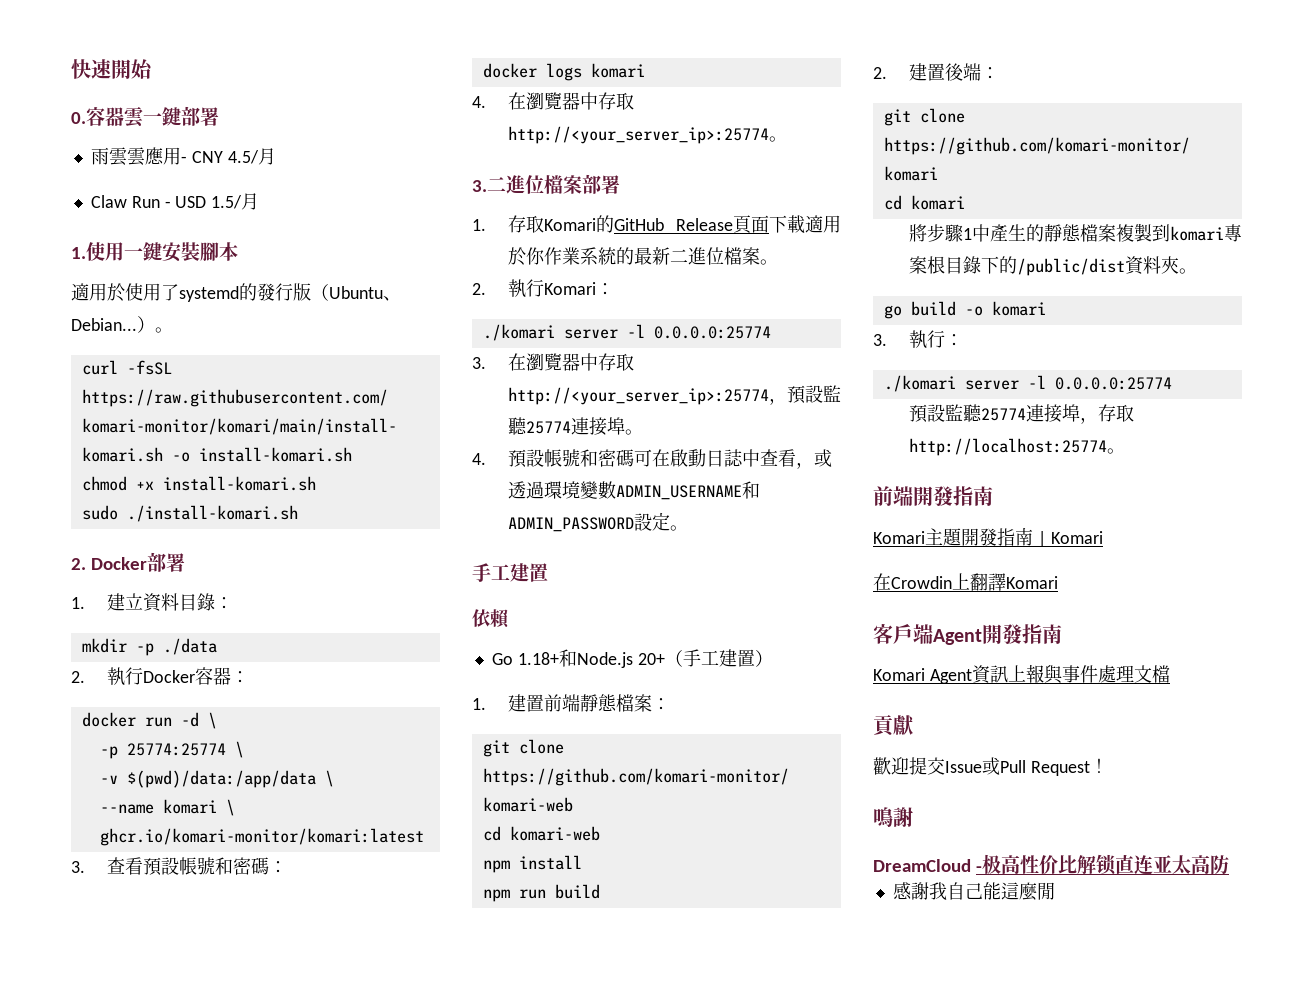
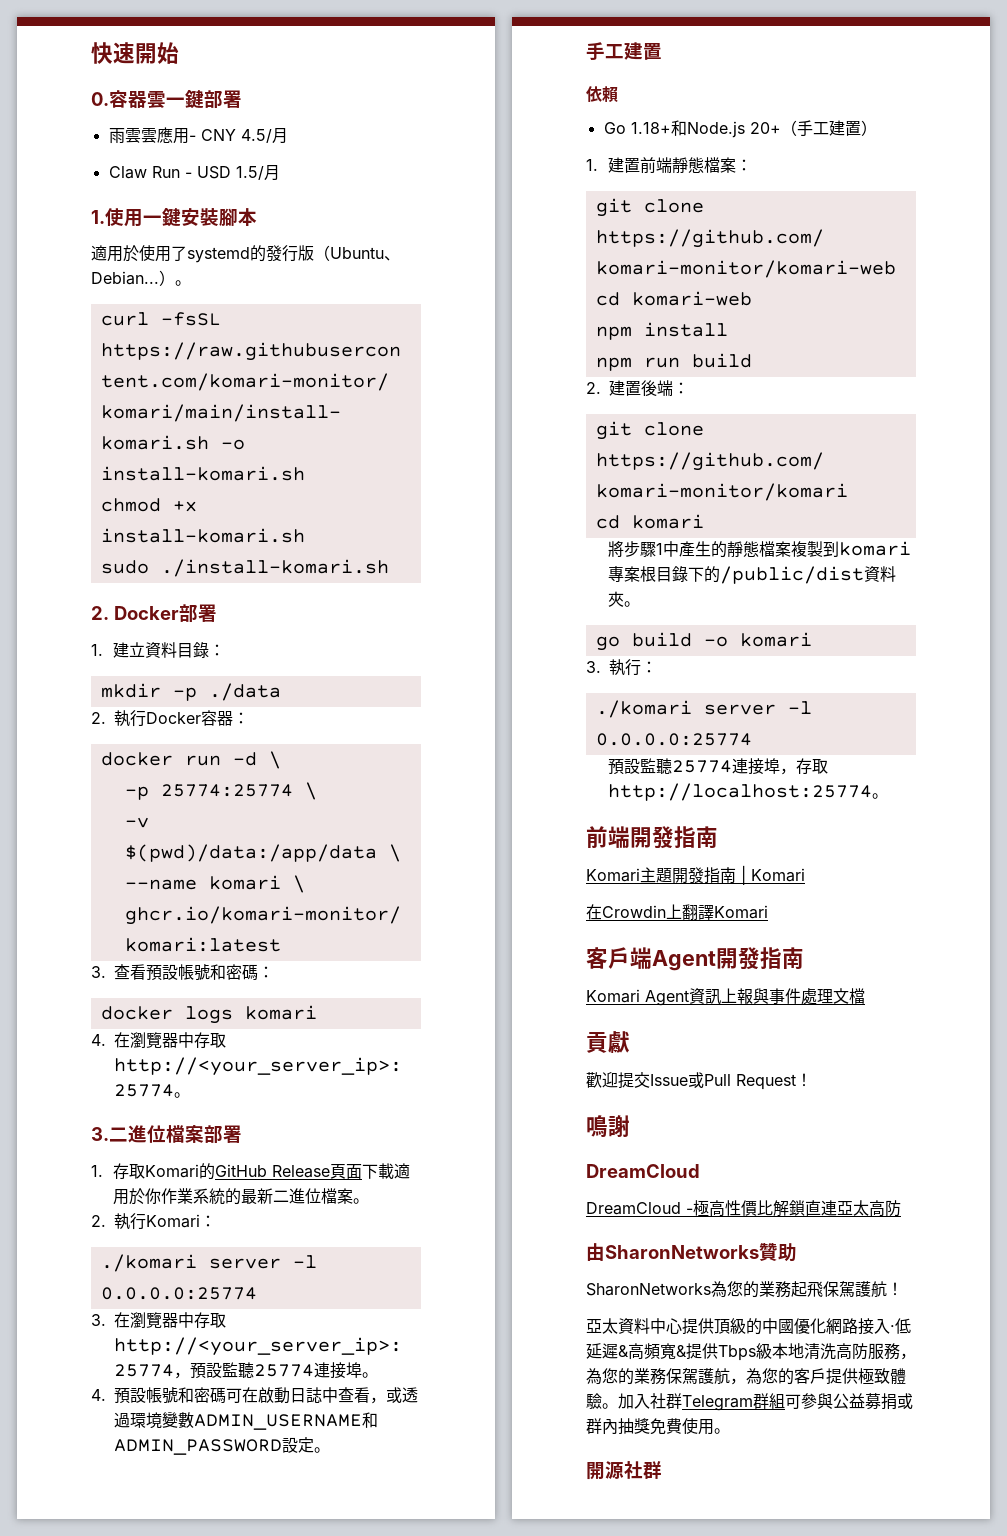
  鳴謝
- DreamCloud -极高性价比解锁直连亚太高防
- 感謝我自己能這麼閒
+ DreamCloud
+ DreamCloud -極高性價比解鎖直連亞太高防
+ 由SharonNetworks贊助
+ SharonNetworks為您的業務起飛保駕護航！
+ 亞太資料中心提供頂級的中國優化網路接入·低延遲&高頻寬&提供Tbps級本地清洗高防服務，為您的業務保駕護航，為您的客戶提供極致體驗。加入社群Telegram群組可參與公益募捐或群內抽獎免費使用。
+ 開源社群

